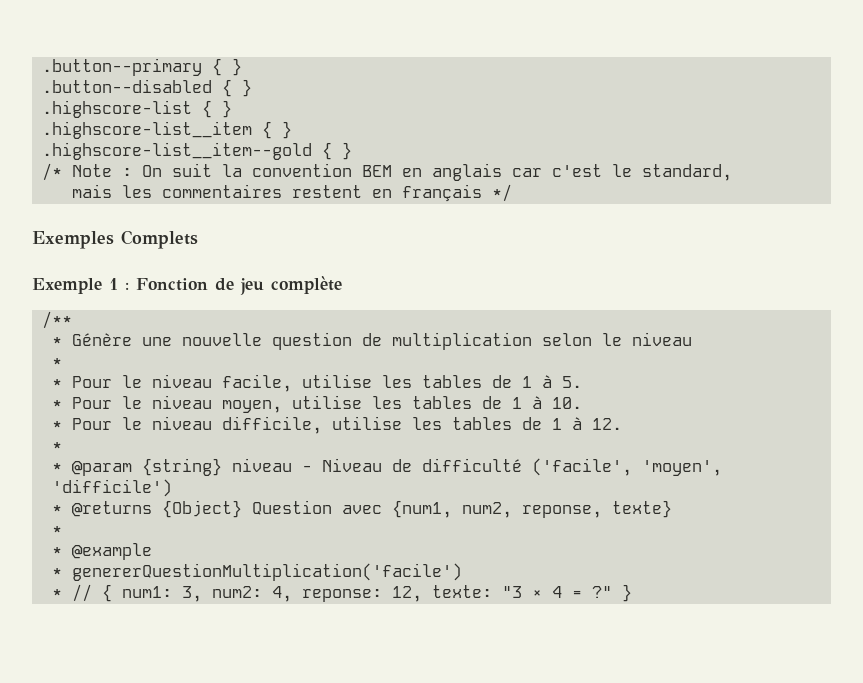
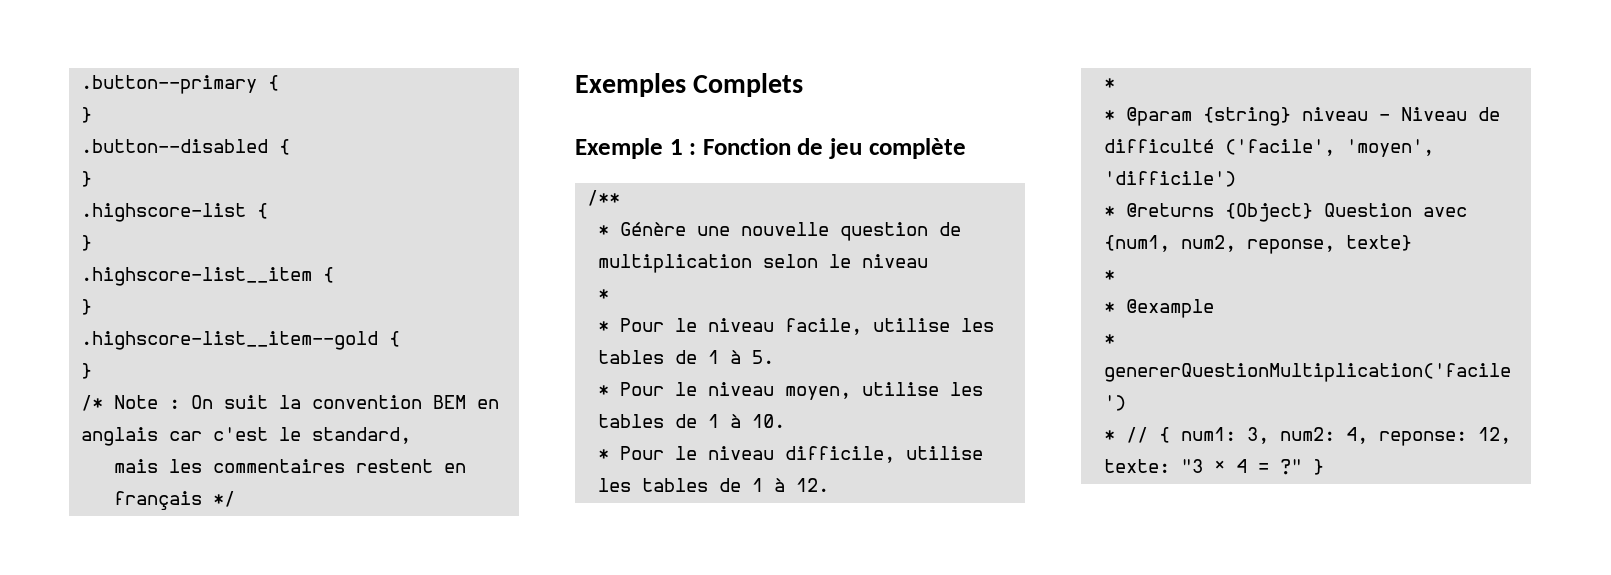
- .button--primary { }
+ .button--primary {
+ }
- .button--disabled { }
+ .button--disabled {
+ }
- .highscore-list { }
+ .highscore-list {
+ }
- .highscore-list__item { }
+ .highscore-list__item {
+ }
- .highscore-list__item--gold { }
+ .highscore-list__item--gold {
+ }

